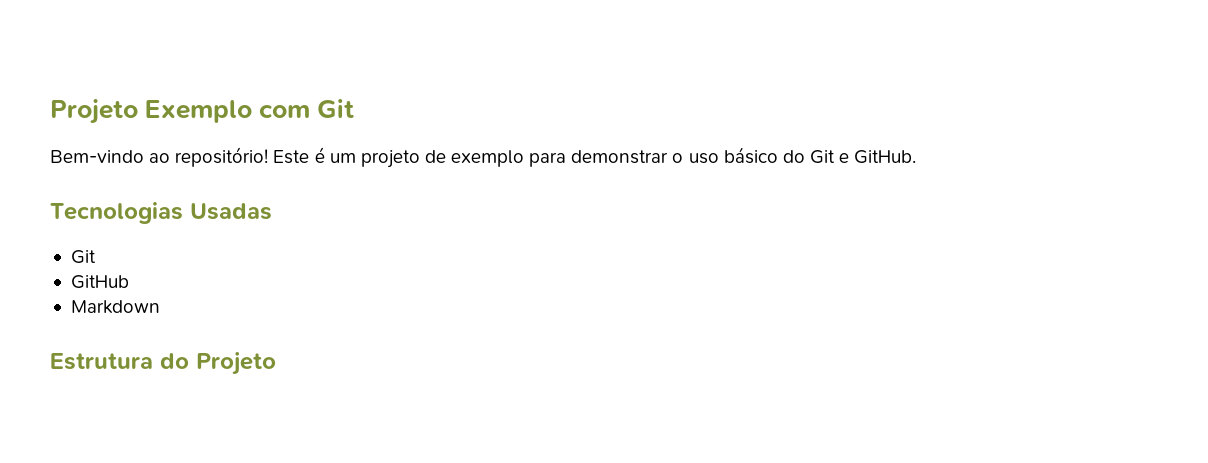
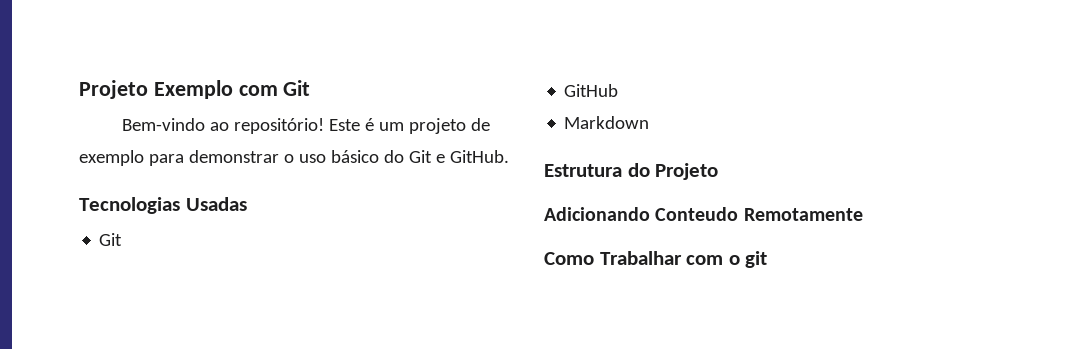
+ Adicionando Conteudo Remotamente
+ Como Trabalhar com o git

